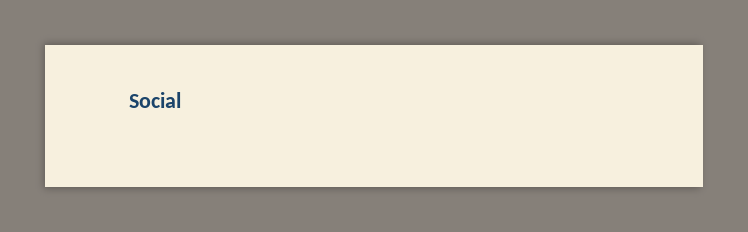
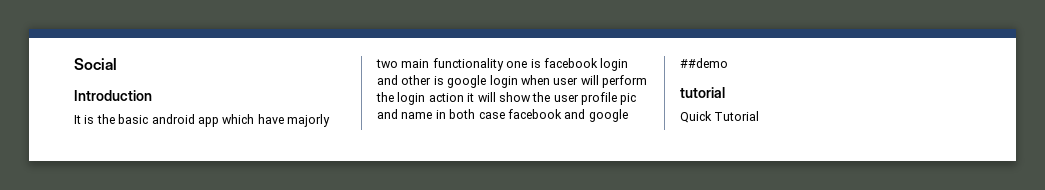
+ Introduction
+ It is the basic android app which have majorly two main functionality one is facebook login and other is google login when user will perform the login action it will show the user profile pic and name in both case facebook and google ##demo
+ tutorial
+ Quick Tutorial

